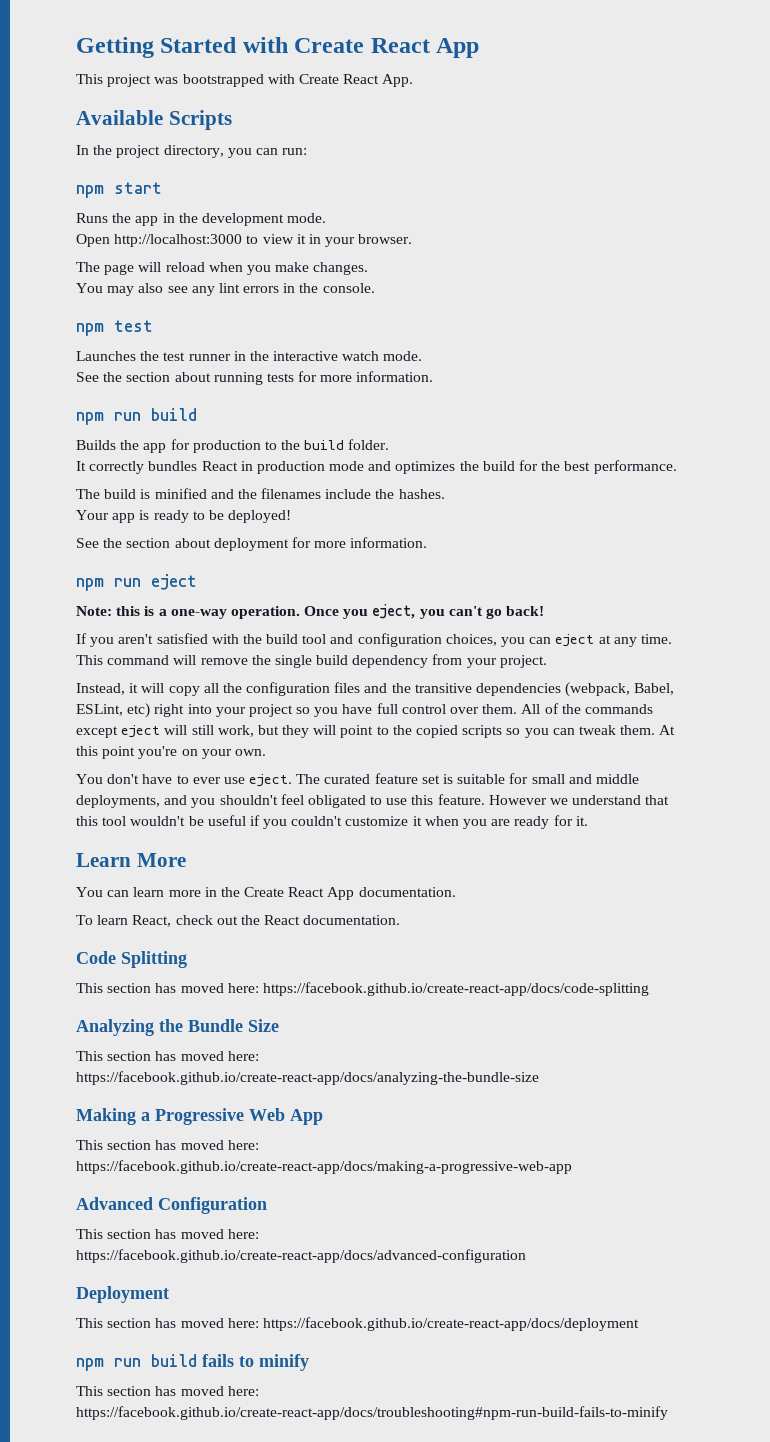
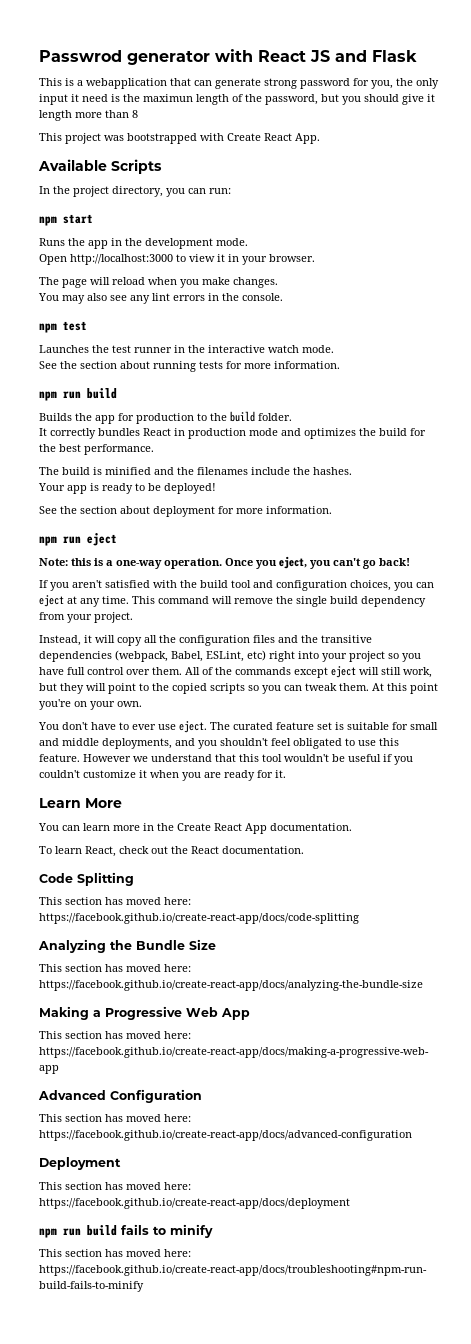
- Getting Started with Create React App
+ Passwrod generator with React JS and Flask
+ This is a webapplication that can generate strong password for you, the only input it need is the maximun length of the password, but you should give it length more than 8

